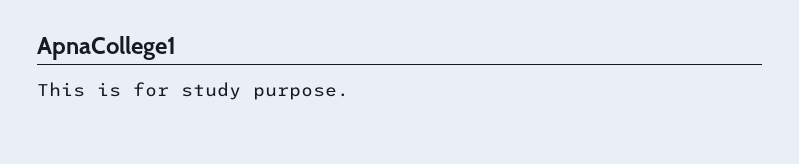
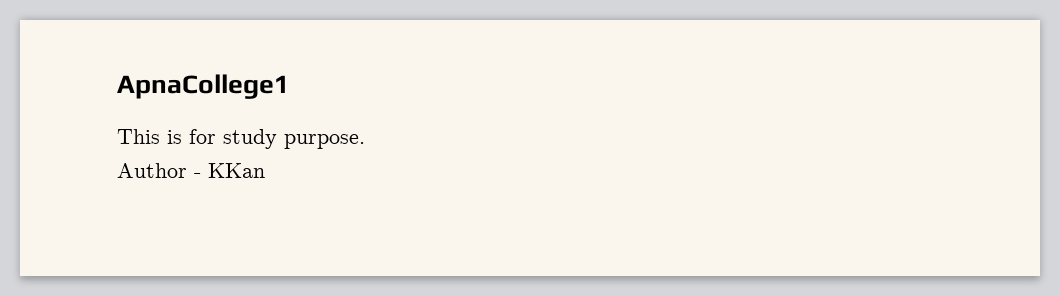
+ Author - KKan

